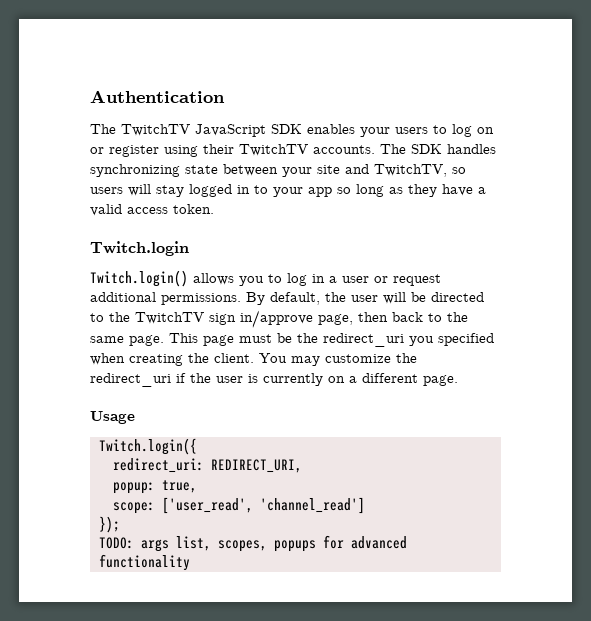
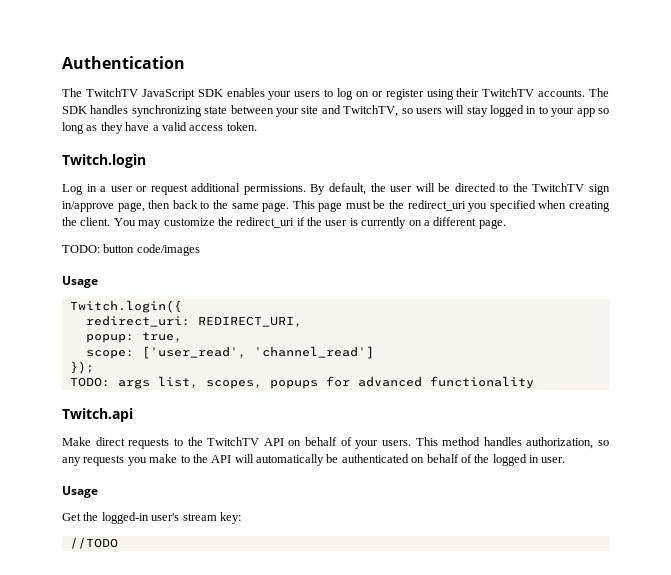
- Twitch.login() allows you to log in a user or request additional permissions.
+ Log in a user or request additional permissions.
+ TODO: button code/images
+ Twitch.api
+ Make direct requests to the TwitchTV API on behalf of your users. This method handles authorization, so any requests you make to the API will automatically be authenticated on behalf of the logged in user.
+ Usage
+ Get the logged-in user's stream key:
+ //TODO

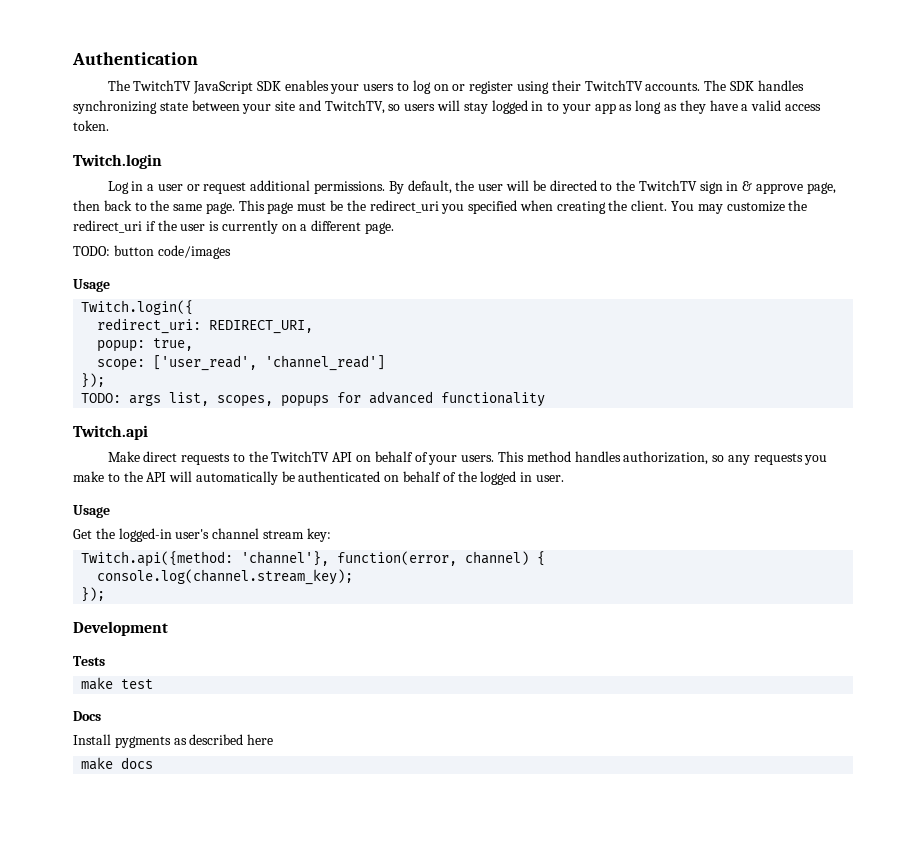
- The SDK handles synchronizing state between your site and TwitchTV, so users will stay logged in to your app so long as they have a valid access token.
+ The SDK handles synchronizing state between your site and TwitchTV, so users will stay logged in to your app as long as they have a valid access token.
- By default, the user will be directed to the TwitchTV sign in/approve page, then back to the same page.
+ By default, the user will be directed to the TwitchTV sign in & approve page, then back to the same page.
- Get the logged-in user's stream key:
+ Get the logged-in user's channel stream key:
- //TODO
+ Twitch.api({method: 'channel'}, function(error, channel) {
+ console.log(channel.stream_key);
+ });
+ Development
+ Tests
+ make test
+ Docs
+ Install pygments as described here
+ make docs

